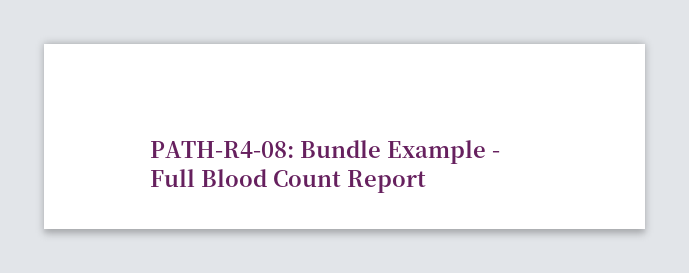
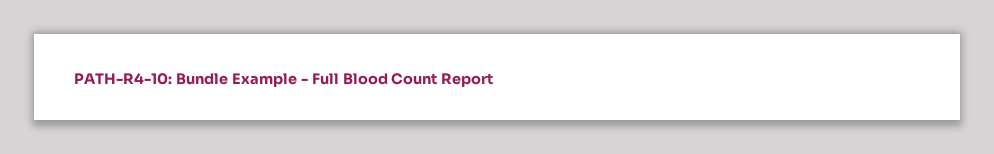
- PATH-R4-08: Bundle Example - Full Blood Count Report
+ PATH-R4-10: Bundle Example - Full Blood Count Report

